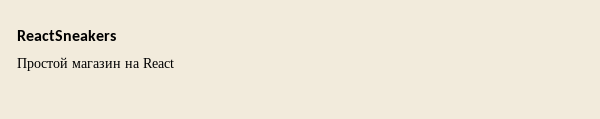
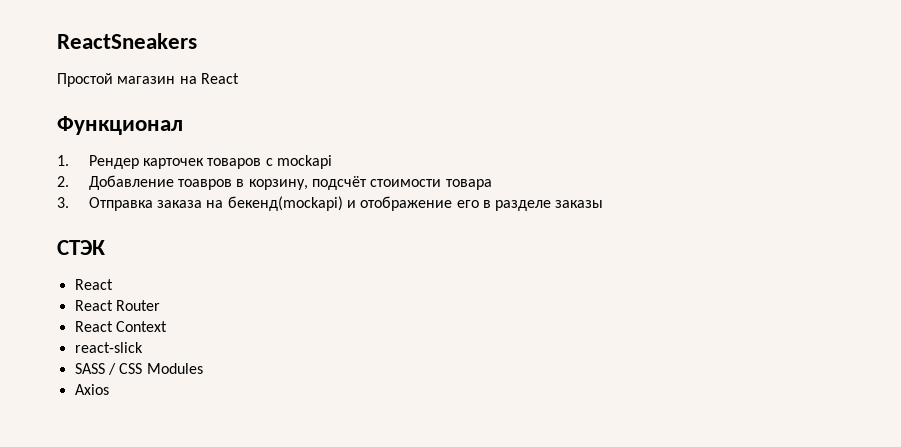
+ Функционал
+ 1. Рендер карточек товаров с mockapi
+ 2. Добавление тоавров в корзину, подсчёт стоимости товара
+ 3. Отправка заказа на бекенд(mockapi) и отображение его в разделе заказы
+ СТЭК
+ React
+ React Router
+ React Context
+ react-slick
+ SASS / CSS Modules
+ Axios

